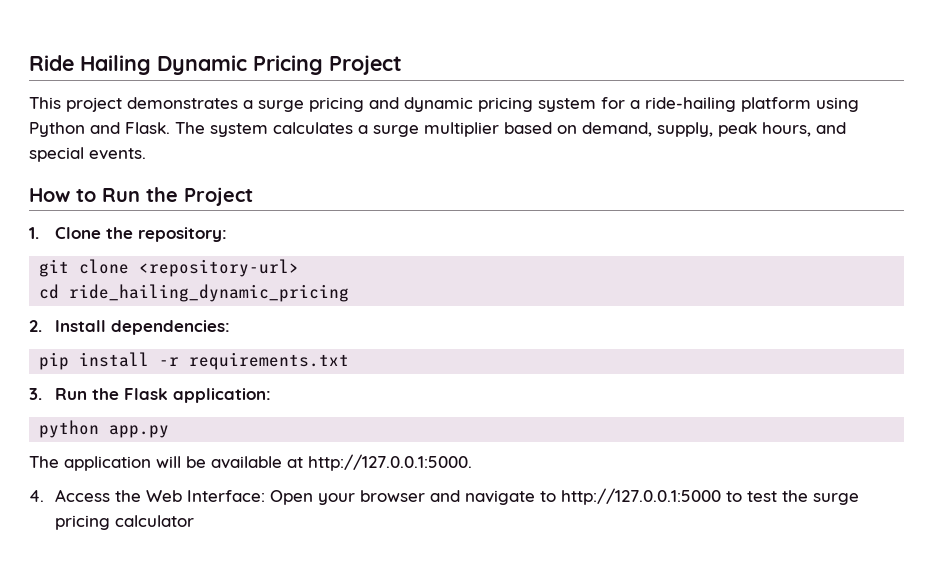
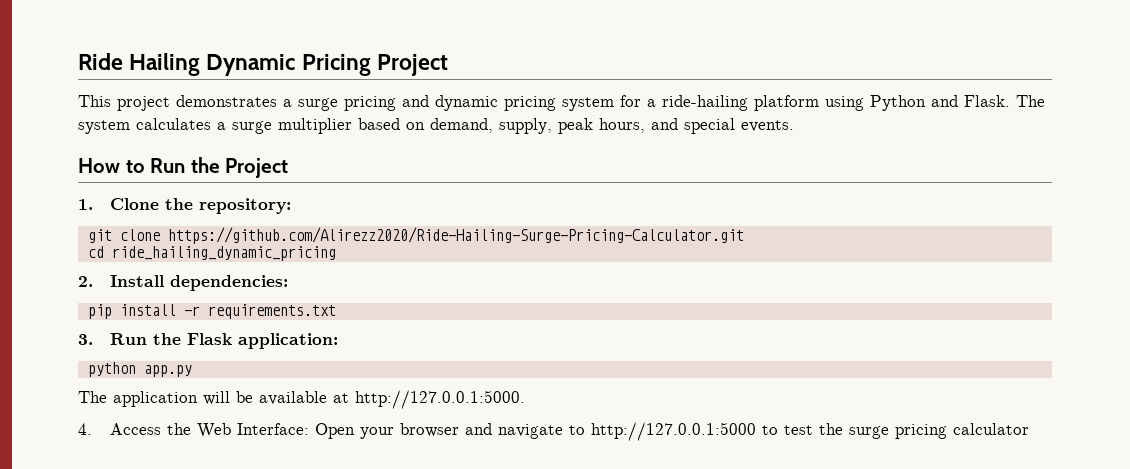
- git clone <repository-url>
+ git clone https://github.com/Alirezz2020/Ride-Hailing-Surge-Pricing-Calculator.git

